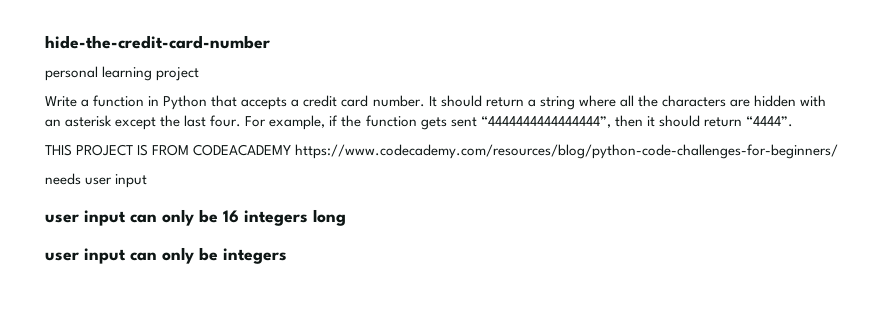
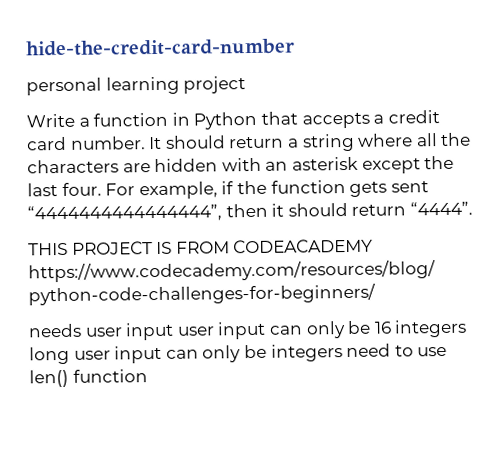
- needs user input
- user input can only be 16 integers long
- user input can only be integers
+ needs user input user input can only be 16 integers long user input can only be integers need to use len() function

